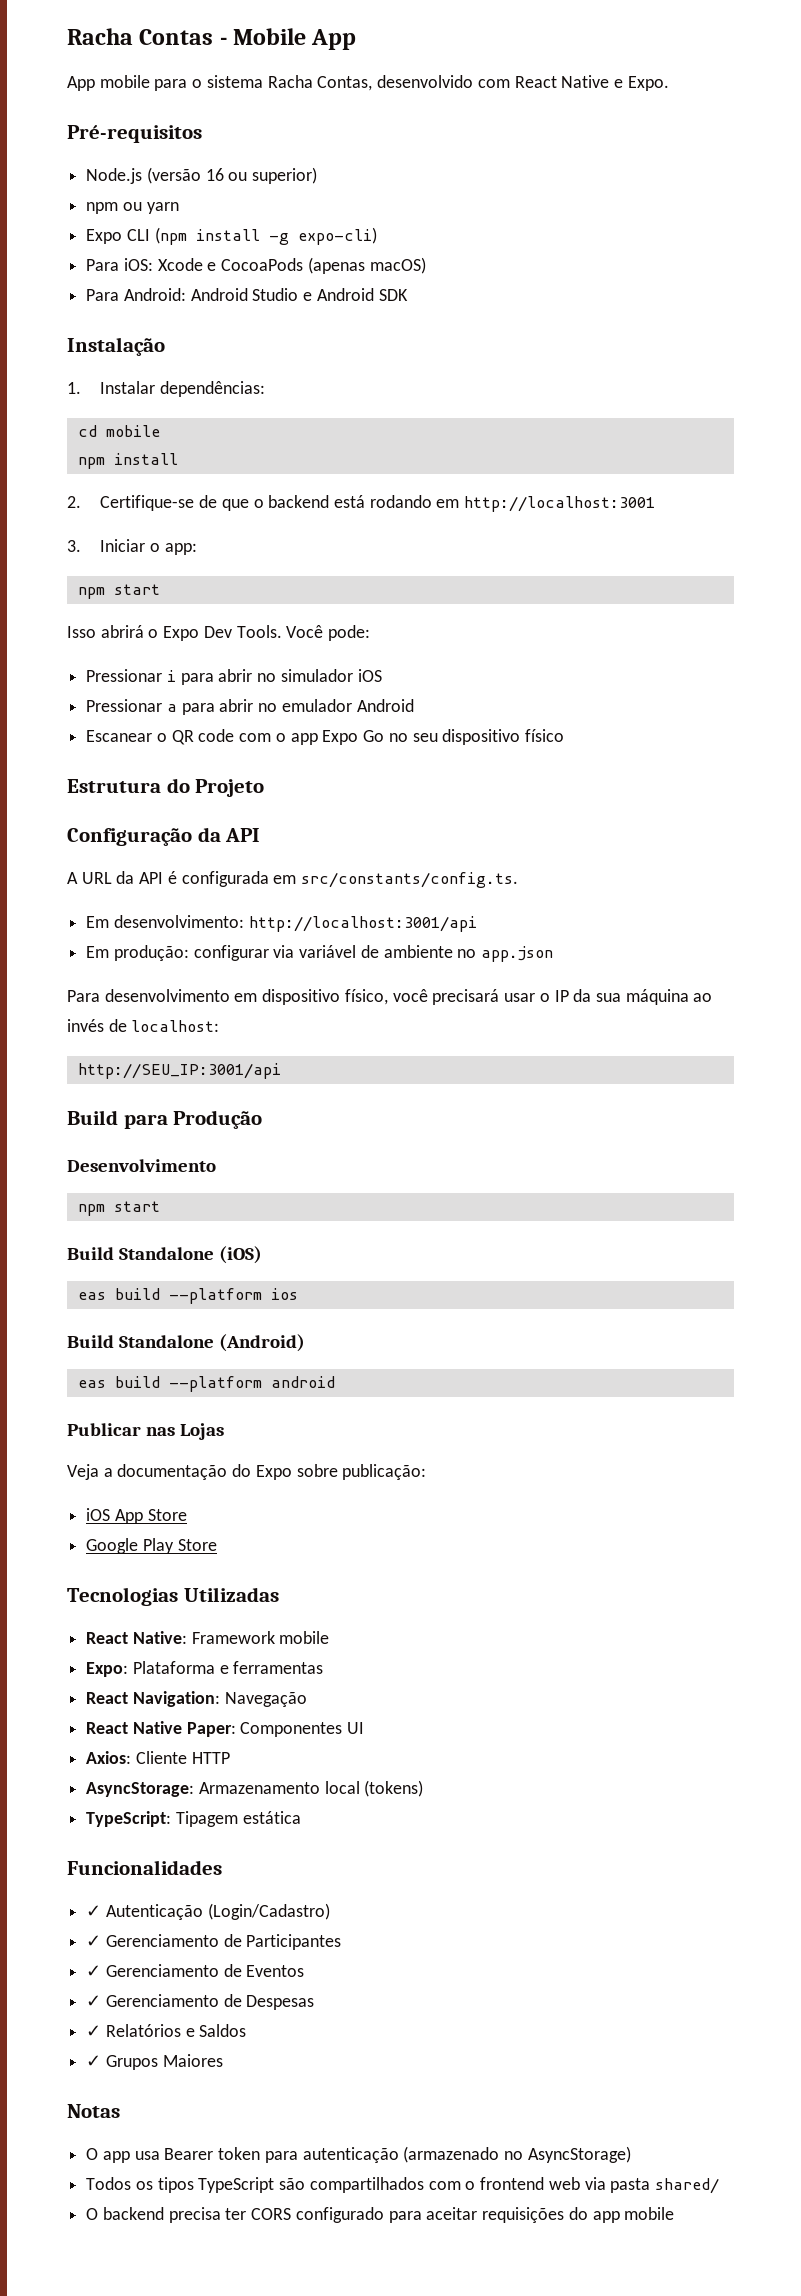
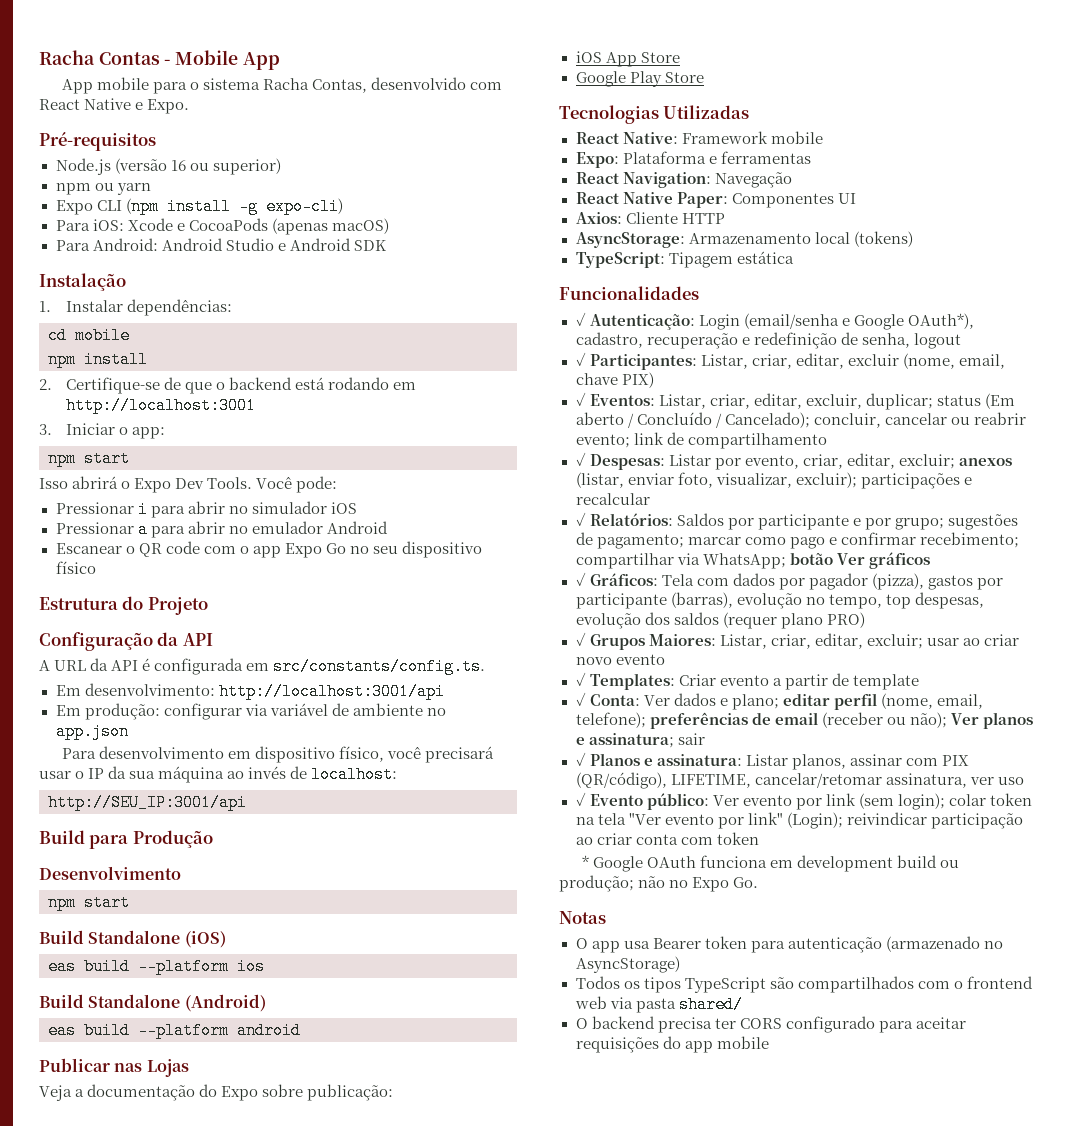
- ✓ Autenticação (Login/Cadastro)
- ✓ Gerenciamento de Participantes
- ✓ Gerenciamento de Eventos
- ✓ Gerenciamento de Despesas
- ✓ Relatórios e Saldos
- ✓ Grupos Maiores
+ ✓ Autenticação: Login (email/senha e Google OAuth*), cadastro, recuperação e redefinição de senha, logout
+ ✓ Participantes: Listar, criar, editar, excluir (nome, email, chave PIX)
+ ✓ Eventos: Listar, criar, editar, excluir, duplicar; status (Em aberto / Concluído / Cancelado); concluir, cancelar ou reabrir evento; link de compartilhamento
+ ✓ Despesas: Listar por evento, criar, editar, excluir; anexos (listar, enviar foto, visualizar, excluir); participações e recalcular
+ ✓ Relatórios: Saldos por participante e por grupo; sugestões de pagamento; marcar como pago e confirmar recebimento; compartilhar via WhatsApp; botão Ver gráficos
+ ✓ Gráficos: Tela com dados por pagador (pizza), gastos por participante (barras), evolução no tempo, top despesas, evolução dos saldos (requer plano PRO)
+ ✓ Grupos Maiores: Listar, criar, editar, excluir; usar ao criar novo evento
+ ✓ Templates: Criar evento a partir de template
+ ✓ Conta: Ver dados e plano; editar perfil (nome, email, telefone); preferências de email (receber ou não); Ver planos e assinatura; sair
+ ✓ Planos e assinatura: Listar planos, assinar com PIX (QR/código), LIFETIME, cancelar/retomar assinatura, ver uso
+ ✓ Evento público: Ver evento por link (sem login); colar token na tela "Ver evento por link" (Login); reivindicar participação ao criar conta com token
+ * Google OAuth funciona em development build ou produção; não no Expo Go.

